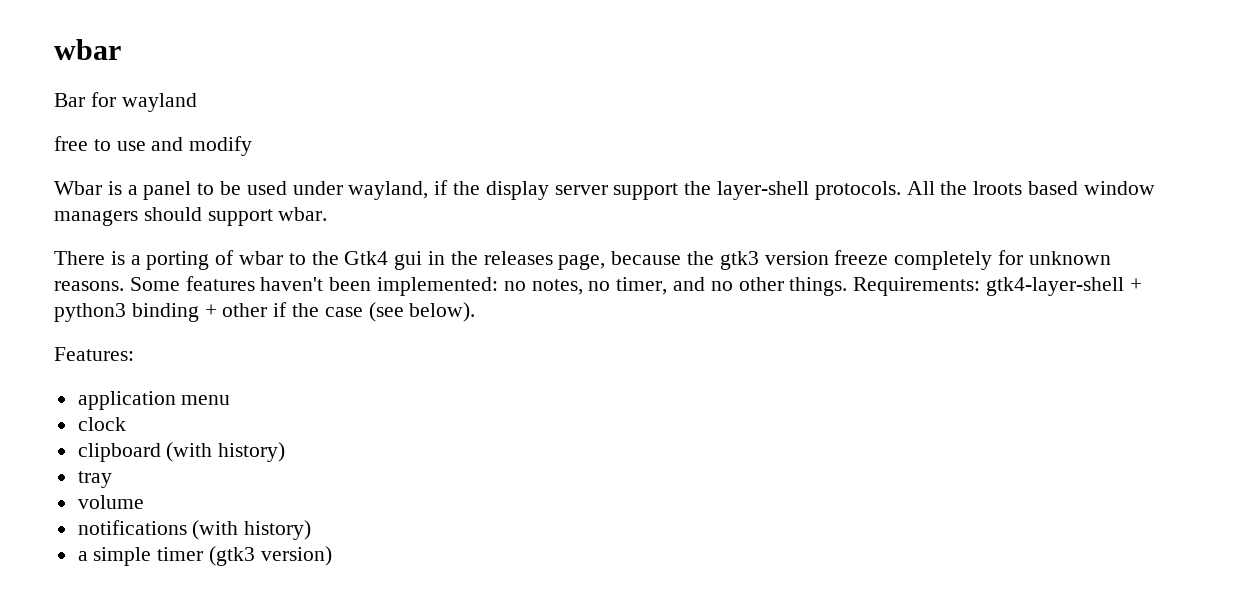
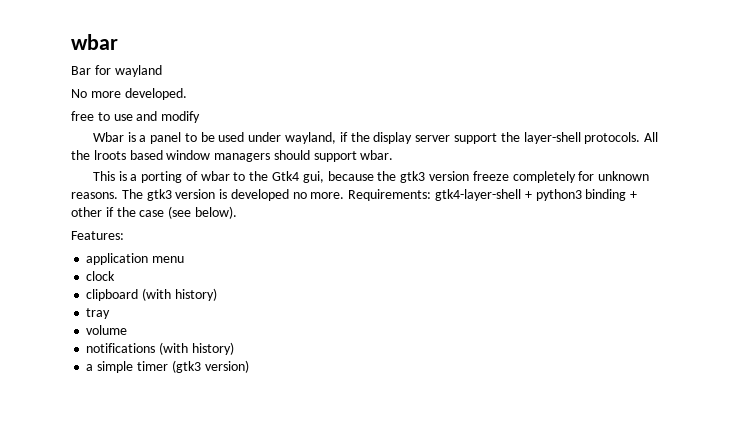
+ No more developed.
- There is a porting of wbar to the Gtk4 gui in the releases page, because the gtk3 version freeze completely for unknown reasons.
+ This is a porting of wbar to the Gtk4 gui, because the gtk3 version freeze completely for unknown reasons.
- Some features haven't been implemented: no notes, no timer, and no other things.
+ The gtk3 version is developed no more.

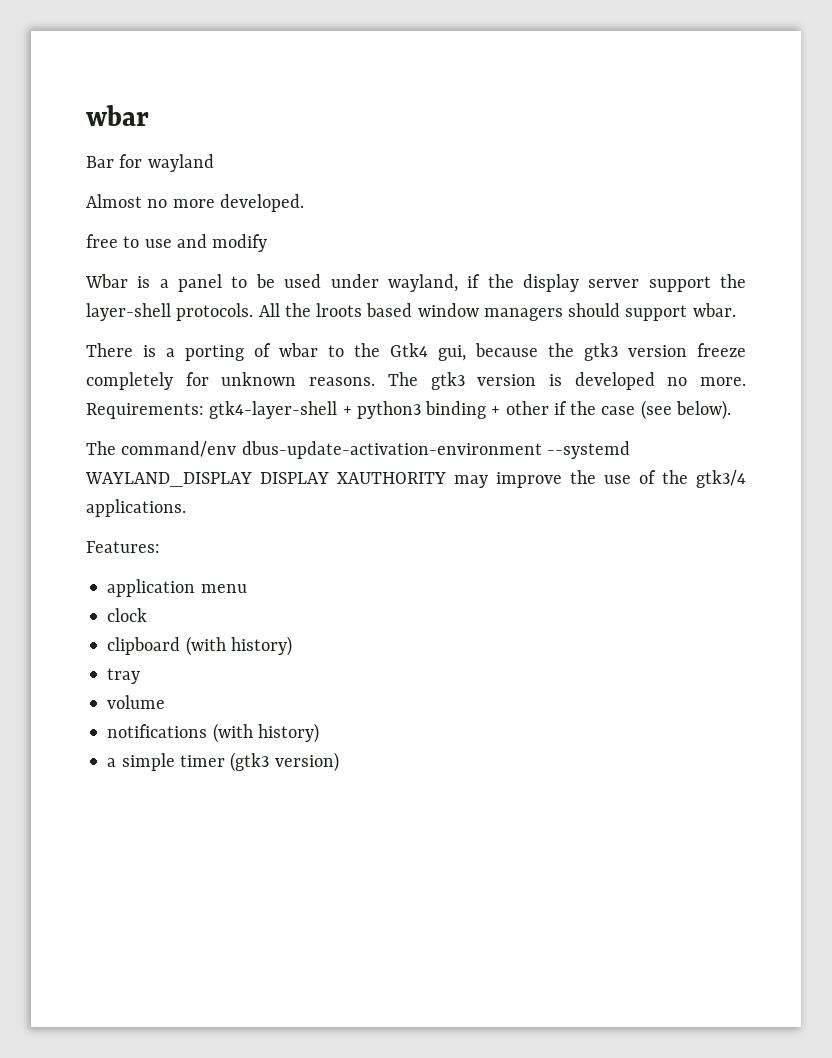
- No more developed.
+ Almost no more developed.
- This is a porting of wbar to the Gtk4 gui, because the gtk3 version freeze completely for unknown reasons.
+ There is a porting of wbar to the Gtk4 gui, because the gtk3 version freeze completely for unknown reasons.
+ The command/env dbus-update-activation-environment --systemd WAYLAND_DISPLAY DISPLAY XAUTHORITY may improve the use of the gtk3/4 applications.

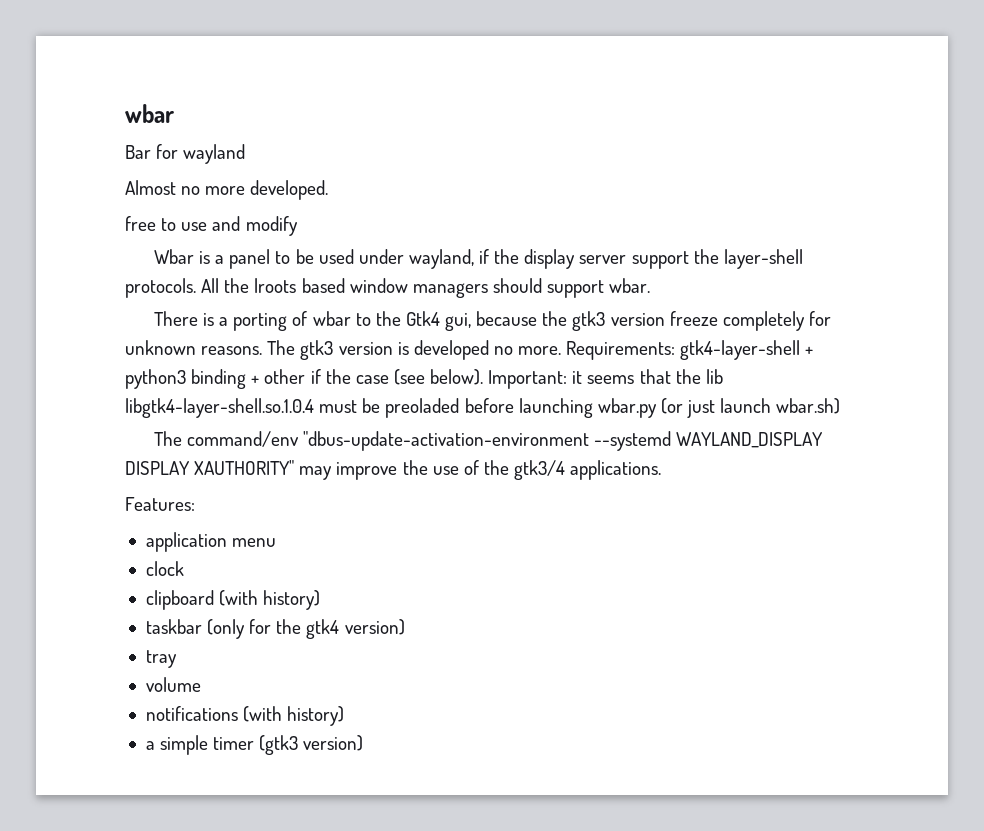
+ Important: it seems that the lib libgtk4-layer-shell.so.1.0.4 must be preoladed before launching wbar.py (or just launch wbar.sh)
- The command/env dbus-update-activation-environment --systemd WAYLAND_DISPLAY DISPLAY XAUTHORITY may improve the use of the gtk3/4 applications.
+ The command/env "dbus-update-activation-environment --systemd WAYLAND_DISPLAY DISPLAY XAUTHORITY" may improve the use of the gtk3/4 applications.
+ taskbar (only for the gtk4 version)

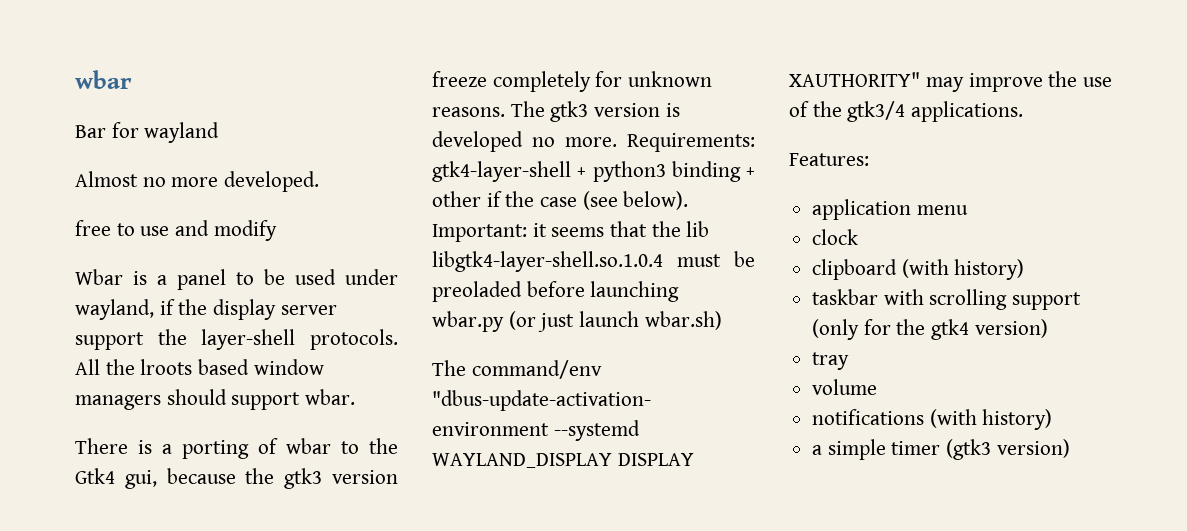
- taskbar (only for the gtk4 version)
+ taskbar with scrolling support (only for the gtk4 version)

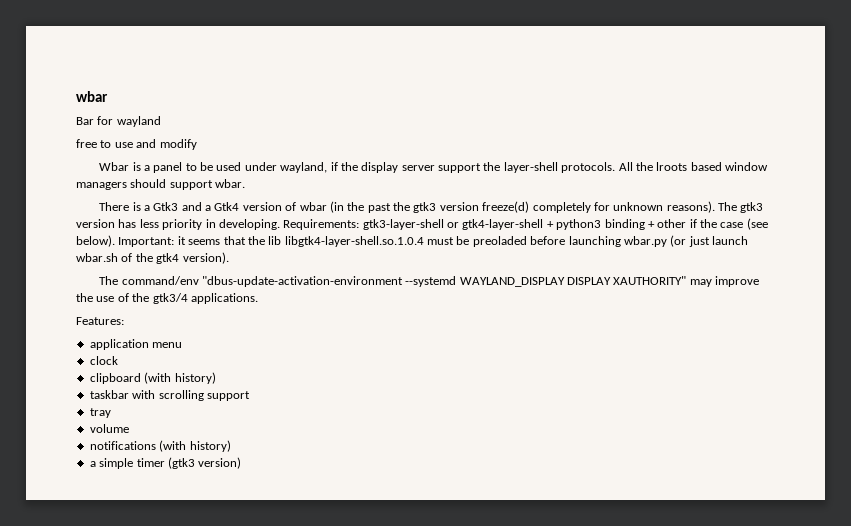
- Almost no more developed.
- There is a porting of wbar to the Gtk4 gui, because the gtk3 version freeze completely for unknown reasons.
+ There is a Gtk3 and a Gtk4 version of wbar (in the past the gtk3 version freeze(d) completely for unknown reasons).
- The gtk3 version is developed no more. Requirements: gtk4-layer-shell + python3 binding + other if the case (see below).
+ The gtk3 version has less priority in developing. Requirements: gtk3-layer-shell or gtk4-layer-shell + python3 binding + other if the case (see below).
- Important: it seems that the lib libgtk4-layer-shell.so.1.0.4 must be preoladed before launching wbar.py (or just launch wbar.sh)
+ Important: it seems that the lib libgtk4-layer-shell.so.1.0.4 must be preoladed before launching wbar.py (or just launch wbar.sh of the gtk4 version).
- taskbar with scrolling support (only for the gtk4 version)
+ taskbar with scrolling support

